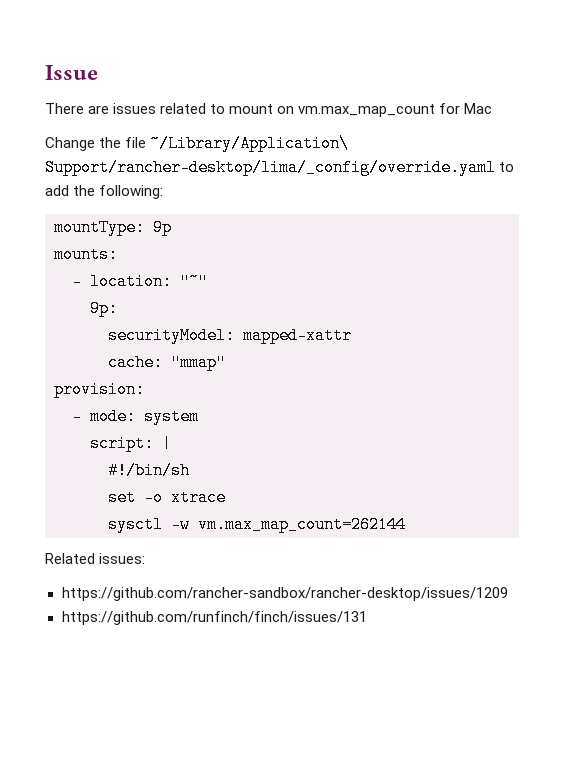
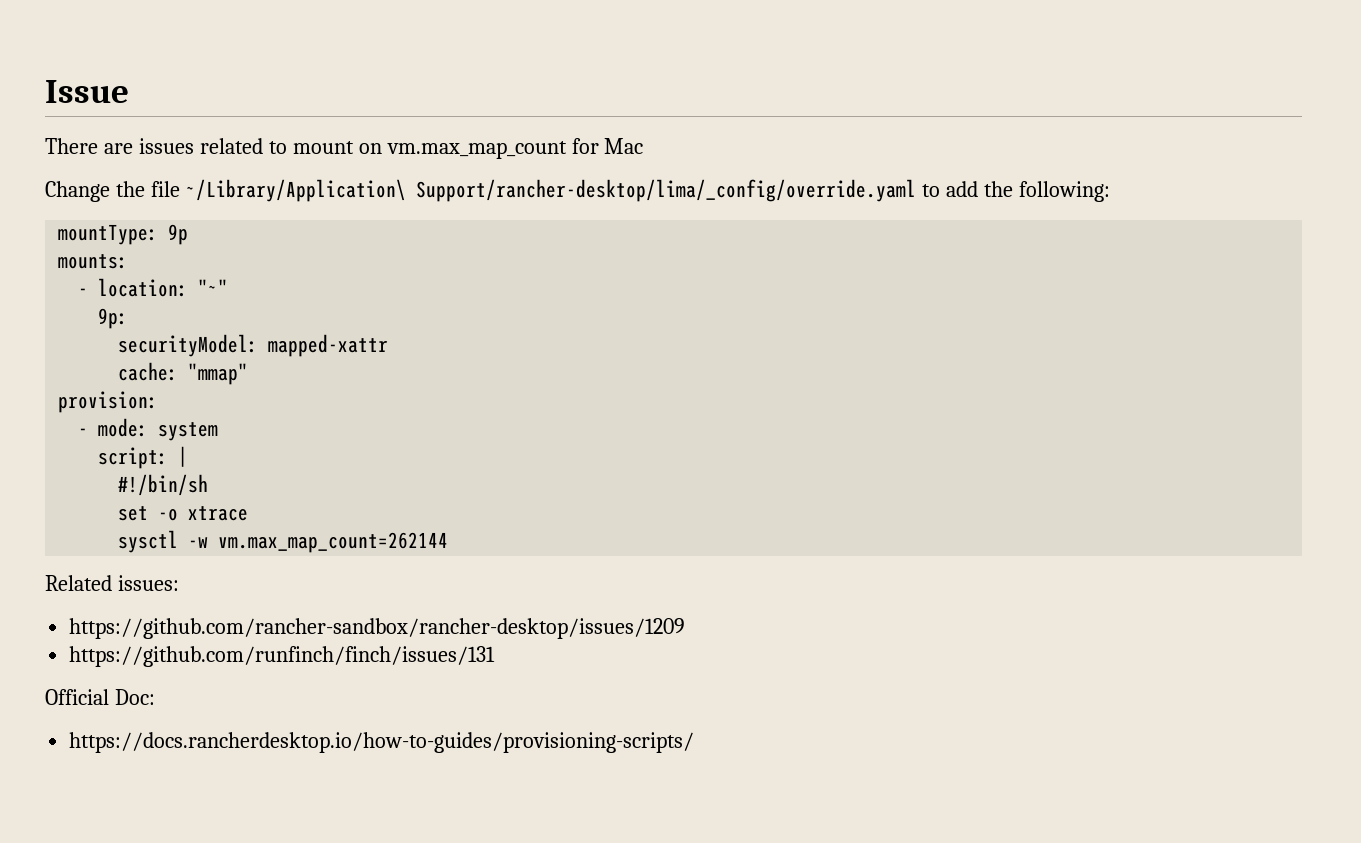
+ Official Doc:
+ https://docs.rancherdesktop.io/how-to-guides/provisioning-scripts/

